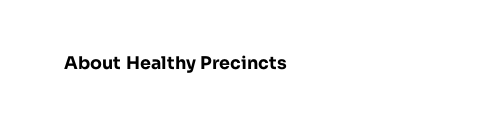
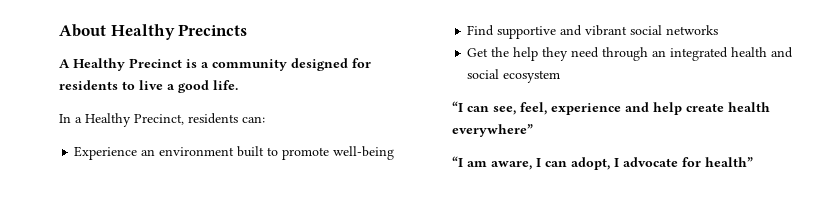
+ A Healthy Precinct is a community designed for residents to live a good life.
+ In a Healthy Precinct, residents can:
+ Experience an environment built to promote well-being
+ Find supportive and vibrant social networks
+ Get the help they need through an integrated health and social ecosystem
+ “I can see, feel, experience and help create health everywhere”
+ “I am aware, I can adopt, I advocate for health”

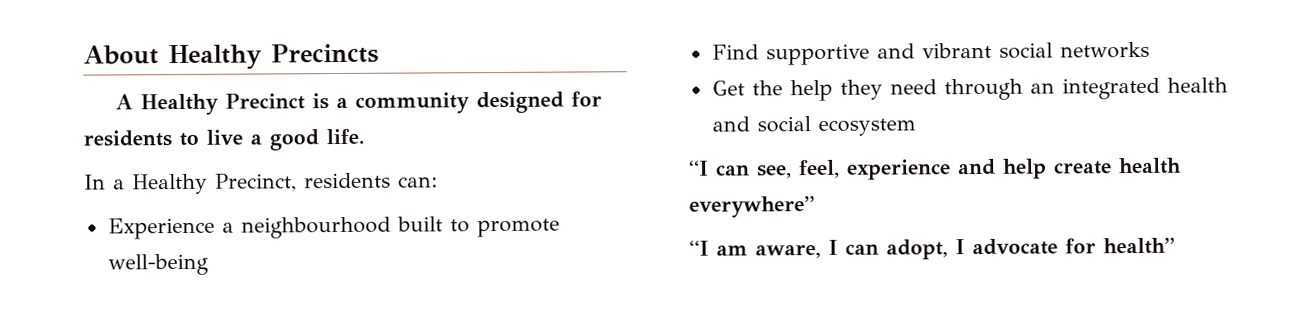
- Experience an environment built to promote well-being
+ Experience a neighbourhood built to promote well-being

